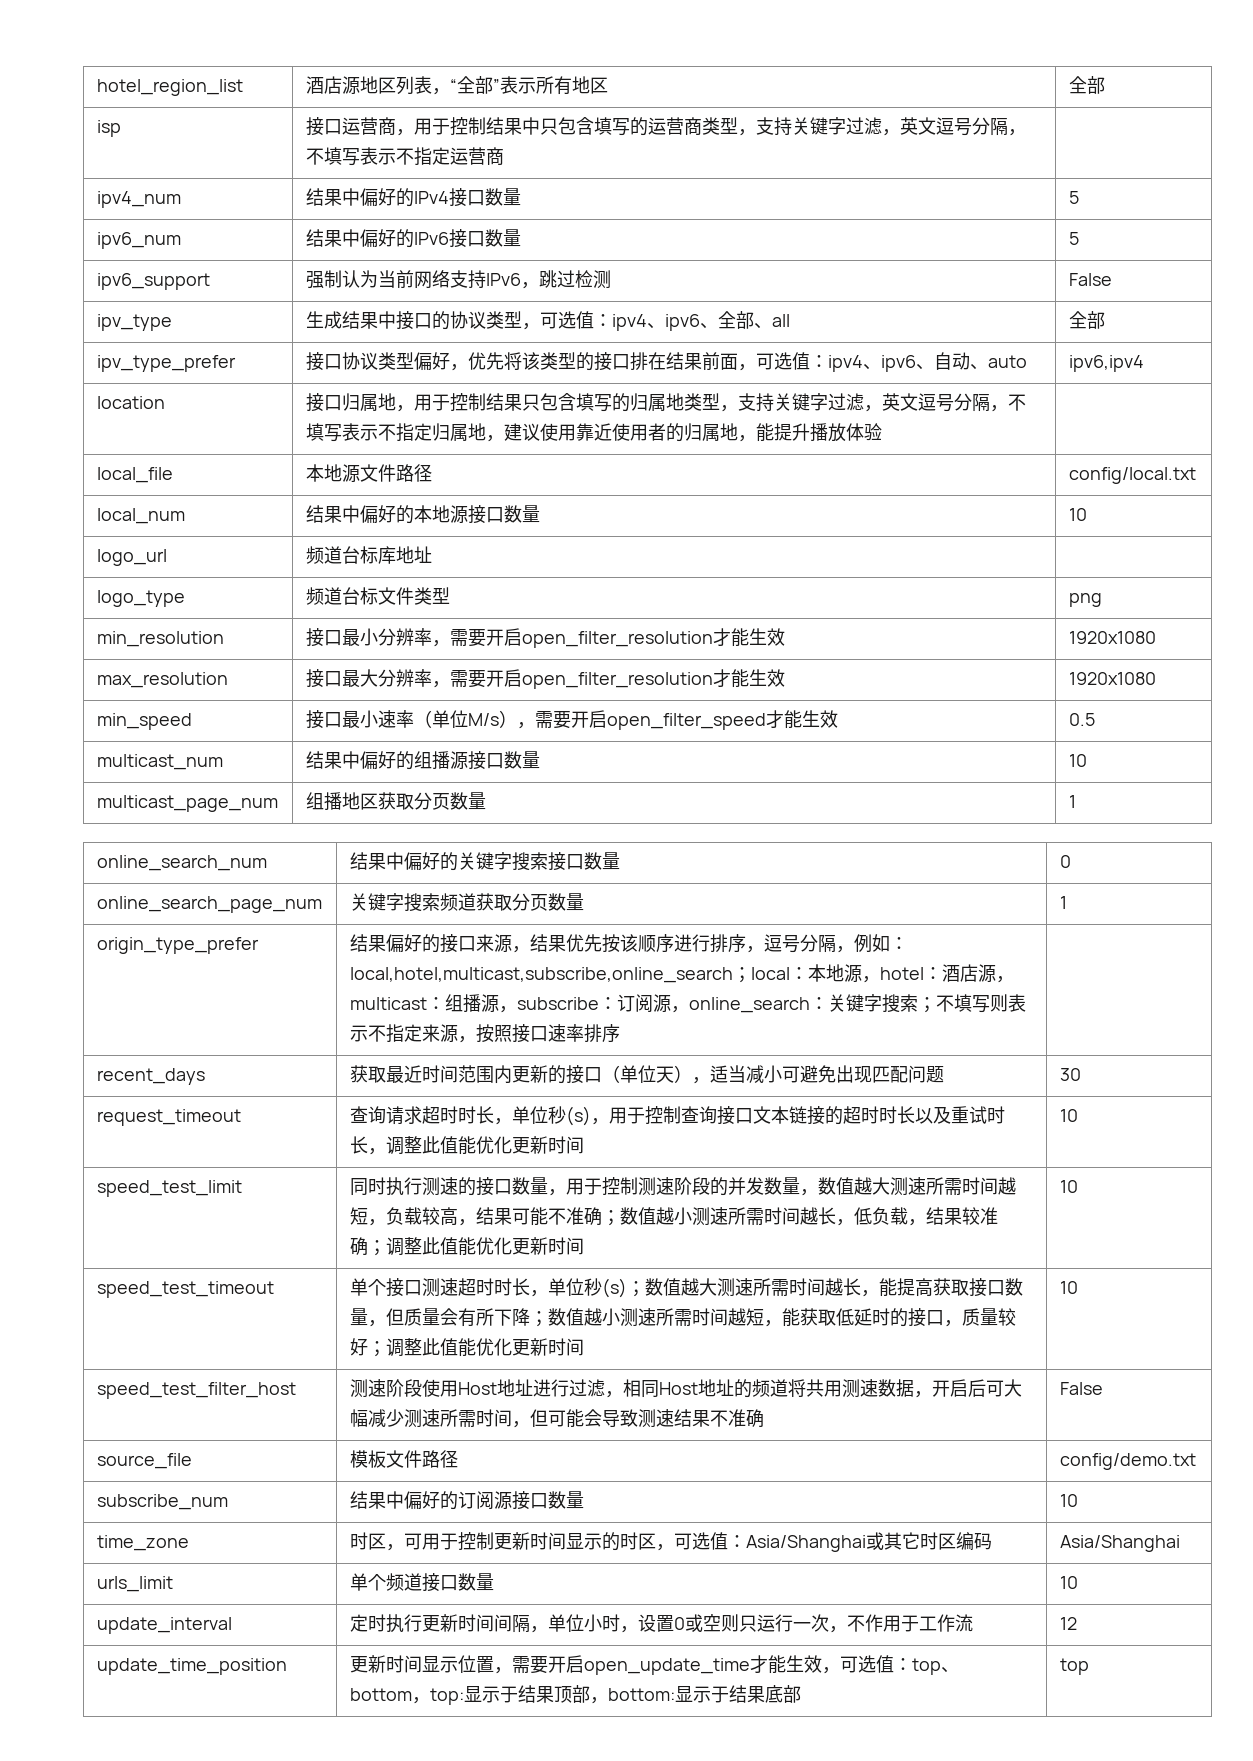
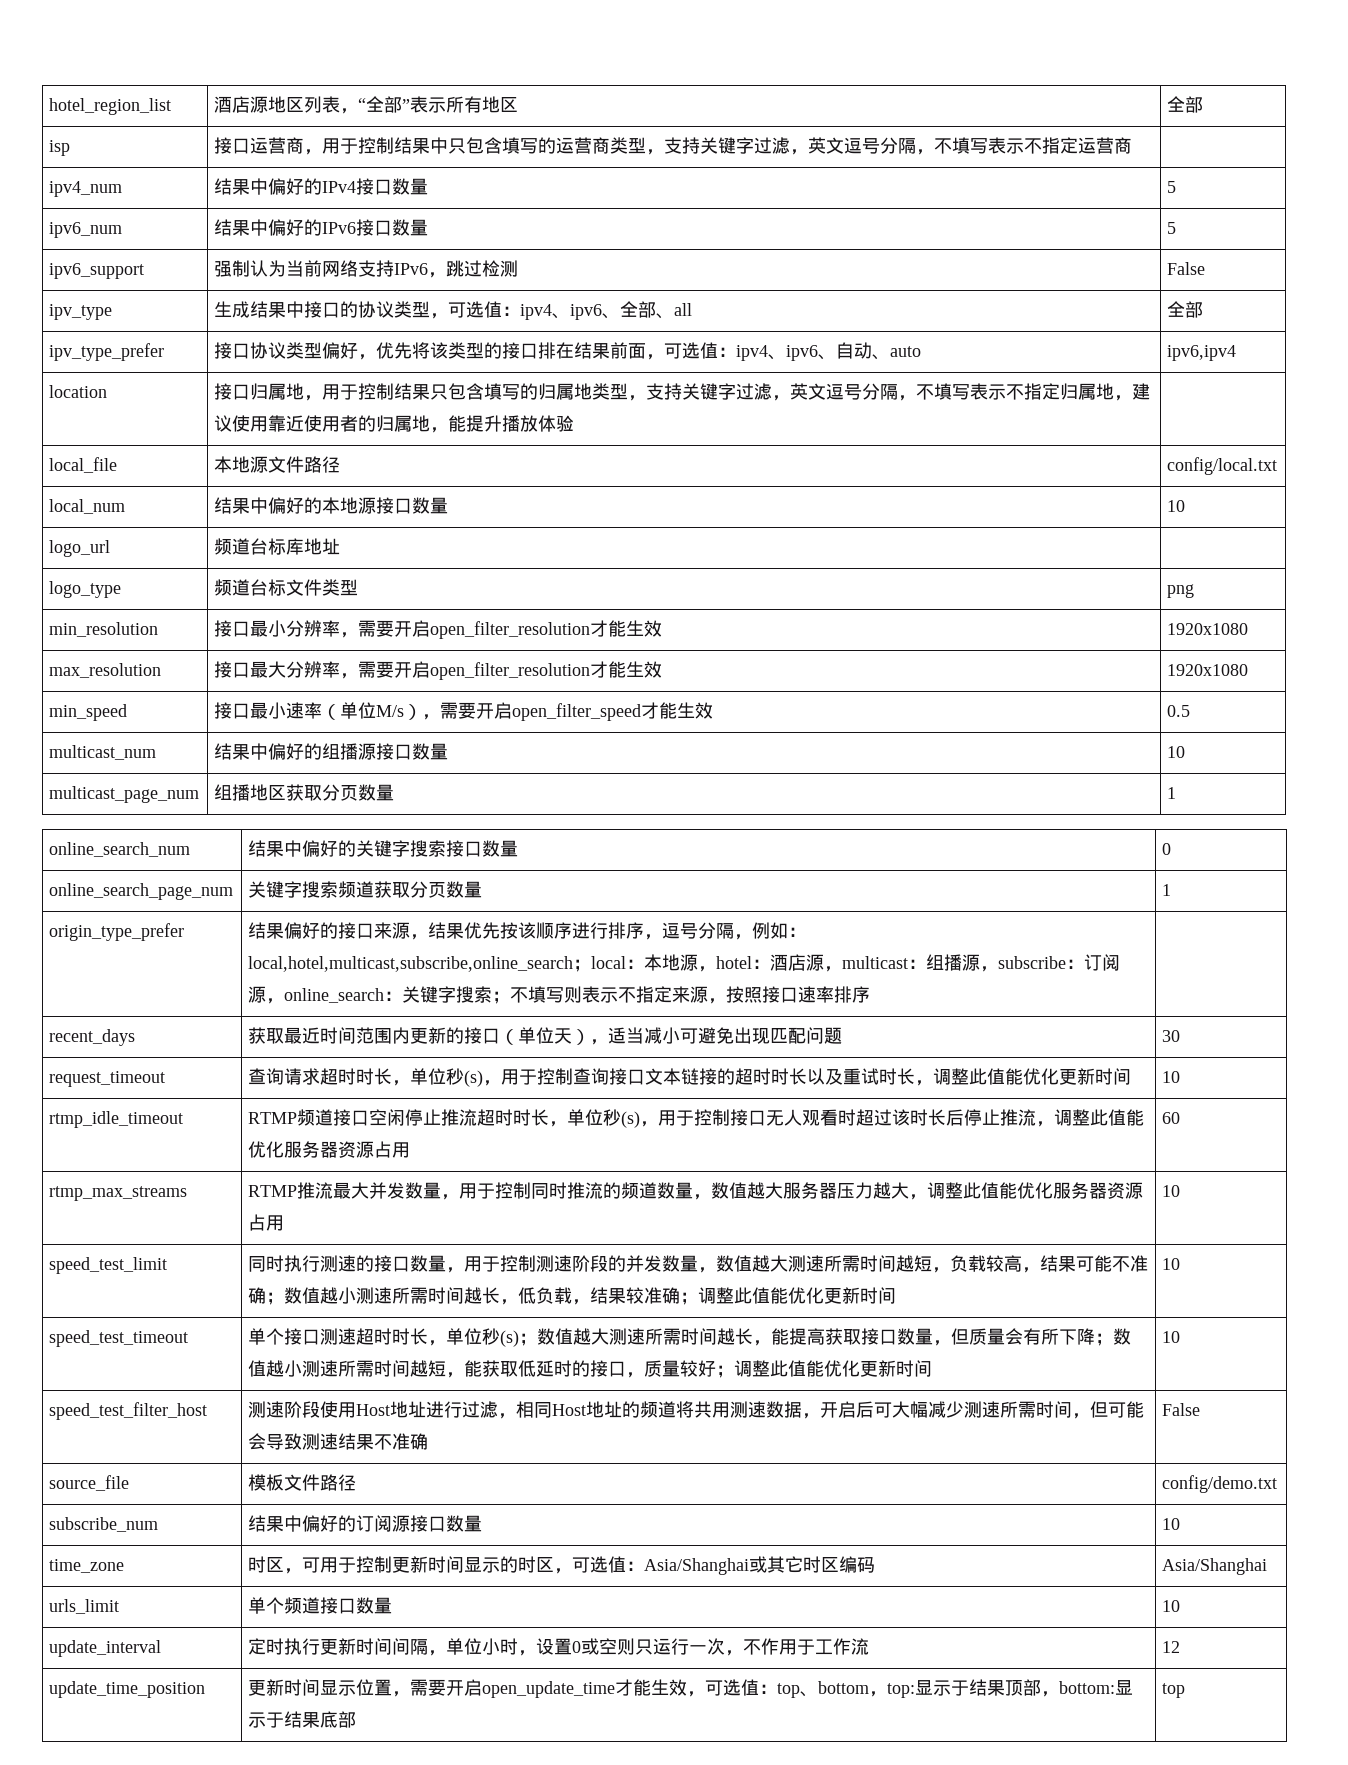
+ rtmp_idle_timeout | RTMP频道接口空闲停止推流超时时长，单位秒(s)，用于控制接口无人观看时超过该时长后停止推流，调整此值能优化服务器资源占用 | 60
+ rtmp_max_streams | RTMP推流最大并发数量，用于控制同时推流的频道数量，数值越大服务器压力越大，调整此值能优化服务器资源占用 | 10

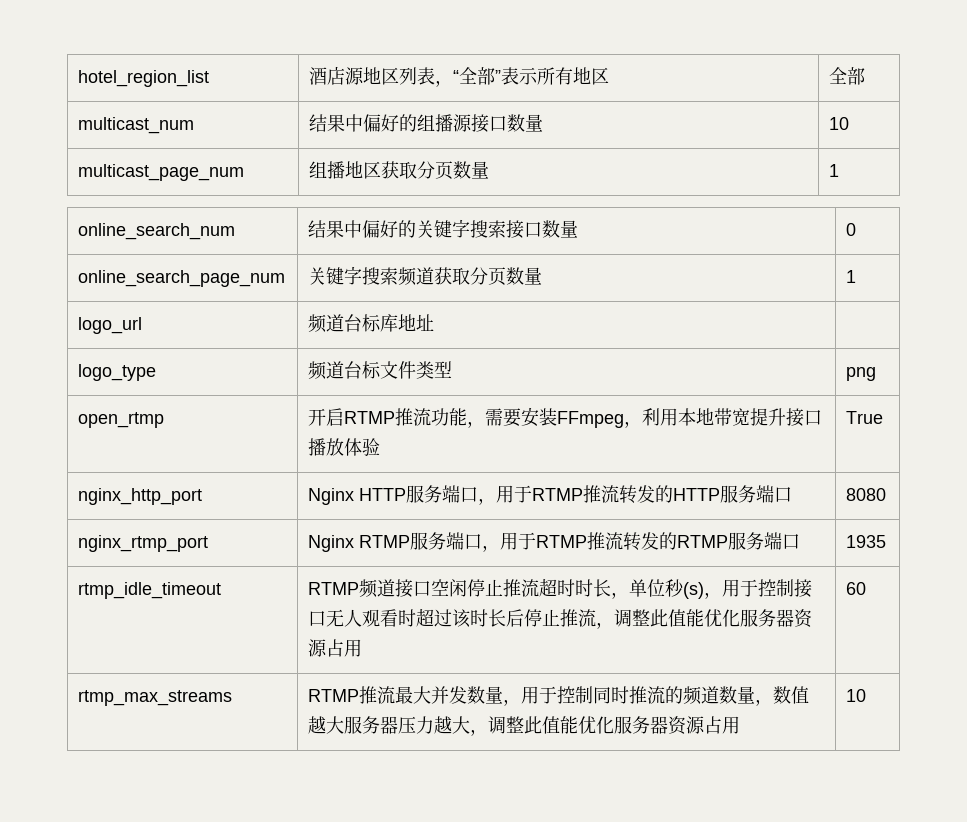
- isp | 接口运营商，用于控制结果中只包含填写的运营商类型，支持关键字过滤，英文逗号分隔，不填写表示不指定运营商 |
- ipv4_num | 结果中偏好的IPv4接口数量 | 5
- ipv6_num | 结果中偏好的IPv6接口数量 | 5
- ipv6_support | 强制认为当前网络支持IPv6，跳过检测 | False
- ipv_type | 生成结果中接口的协议类型，可选值：ipv4、ipv6、全部、all | 全部
- ipv_type_prefer | 接口协议类型偏好，优先将该类型的接口排在结果前面，可选值：ipv4、ipv6、自动、auto | ipv6,ipv4
- location | 接口归属地，用于控制结果只包含填写的归属地类型，支持关键字过滤，英文逗号分隔，不填写表示不指定归属地，建议使用靠近使用者的归属地，能提升播放体验 |
- local_file | 本地源文件路径 | config/local.txt
- local_num | 结果中偏好的本地源接口数量 | 10
- logo_url | 频道台标库地址 |
- logo_type | 频道台标文件类型 | png
- min_resolution | 接口最小分辨率，需要开启open_filter_resolution才能生效 | 1920x1080
- max_resolution | 接口最大分辨率，需要开启open_filter_resolution才能生效 | 1920x1080
- min_speed | 接口最小速率（单位M/s），需要开启open_filter_speed才能生效 | 0.5
- origin_type_prefer | 结果偏好的接口来源，结果优先按该顺序进行排序，逗号分隔，例如：local,hotel,multicast,subscribe,online_search；local：本地源，hotel：酒店源，multicast：组播源，subscribe：订阅源，online_search：关键字搜索；不填写则表示不指定来源，按照接口速率排序 |
- recent_days | 获取最近时间范围内更新的接口（单位天），适当减小可避免出现匹配问题 | 30
- request_timeout | 查询请求超时时长，单位秒(s)，用于控制查询接口文本链接的超时时长以及重试时长，调整此值能优化更新时间 | 10
+ logo_url | 频道台标库地址 |
+ logo_type | 频道台标文件类型 | png
+ open_rtmp | 开启RTMP推流功能，需要安装FFmpeg，利用本地带宽提升接口播放体验 | True
+ nginx_http_port | Nginx HTTP服务端口，用于RTMP推流转发的HTTP服务端口 | 8080
+ nginx_rtmp_port | Nginx RTMP服务端口，用于RTMP推流转发的RTMP服务端口 | 1935
- speed_test_limit | 同时执行测速的接口数量，用于控制测速阶段的并发数量，数值越大测速所需时间越短，负载较高，结果可能不准确；数值越小测速所需时间越长，低负载，结果较准确；调整此值能优化更新时间 | 10
- speed_test_timeout | 单个接口测速超时时长，单位秒(s)；数值越大测速所需时间越长，能提高获取接口数量，但质量会有所下降；数值越小测速所需时间越短，能获取低延时的接口，质量较好；调整此值能优化更新时间 | 10
- speed_test_filter_host | 测速阶段使用Host地址进行过滤，相同Host地址的频道将共用测速数据，开启后可大幅减少测速所需时间，但可能会导致测速结果不准确 | False
- source_file | 模板文件路径 | config/demo.txt
- subscribe_num | 结果中偏好的订阅源接口数量 | 10
- time_zone | 时区，可用于控制更新时间显示的时区，可选值：Asia/Shanghai或其它时区编码 | Asia/Shanghai
- urls_limit | 单个频道接口数量 | 10
- update_interval | 定时执行更新时间间隔，单位小时，设置0或空则只运行一次，不作用于工作流 | 12
- update_time_position | 更新时间显示位置，需要开启open_update_time才能生效，可选值：top、bottom，top:显示于结果顶部，bottom:显示于结果底部 | top

